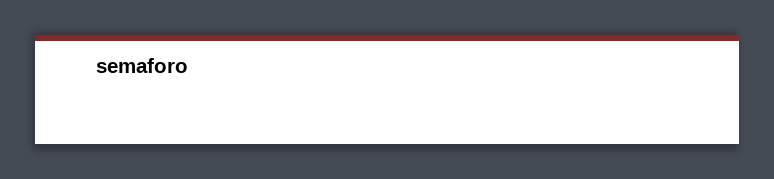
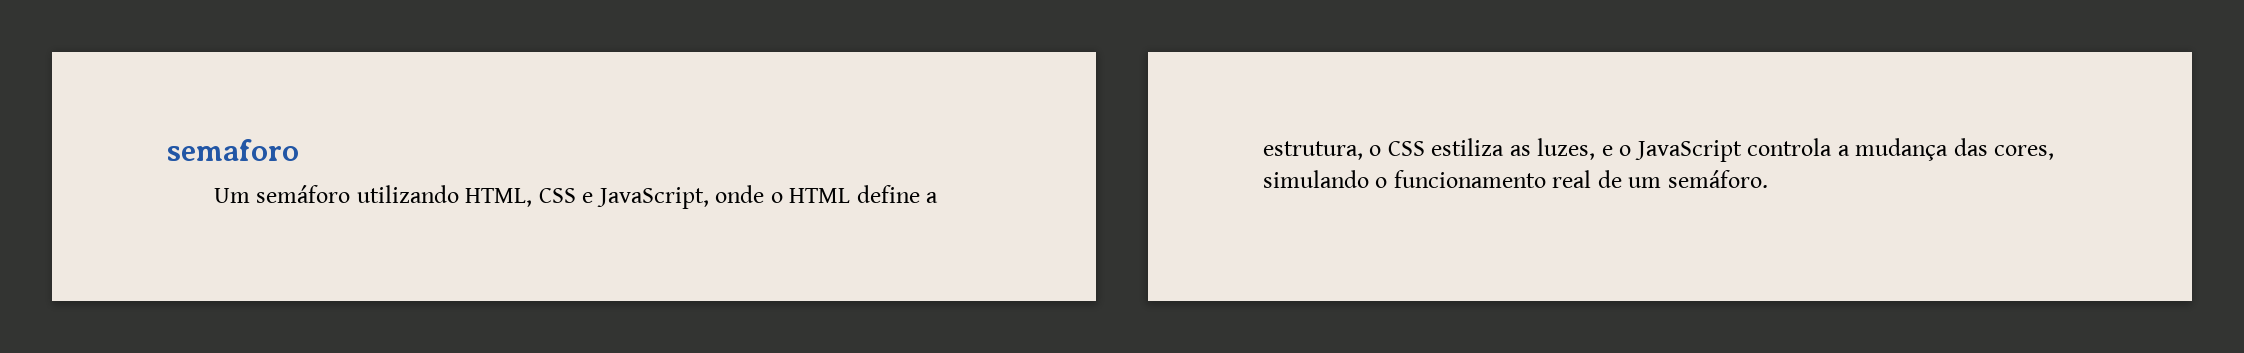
+ Um semáforo utilizando HTML, CSS e JavaScript, onde o HTML define a estrutura, o CSS estiliza as luzes, e o JavaScript controla a mudança das cores, simulando o funcionamento real de um semáforo.

